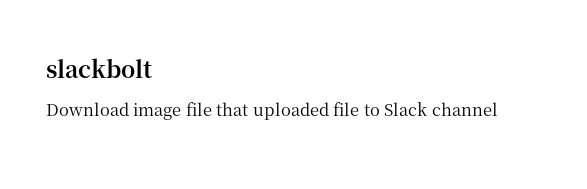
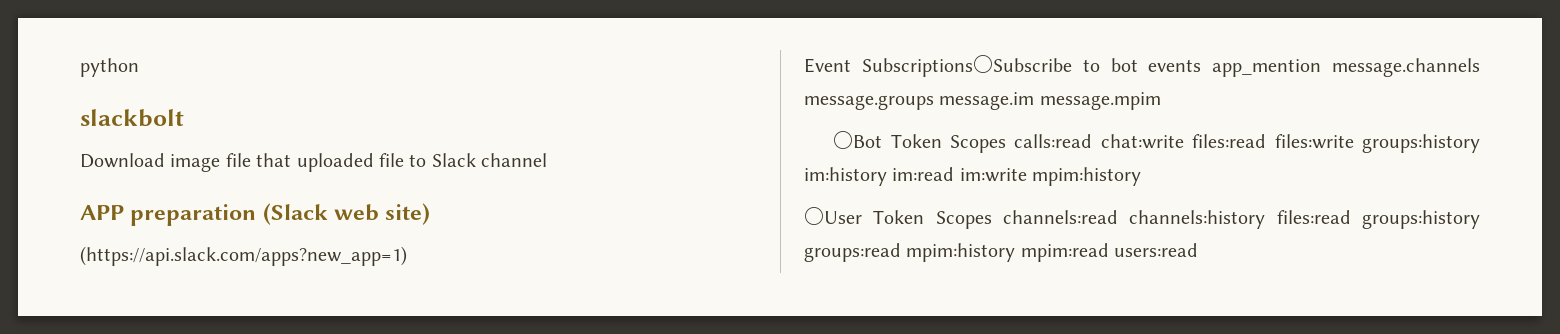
+ python
+ APP preparation (Slack web site)
+ (https://api.slack.com/apps?new_app=1)
+ Event Subscriptions〇Subscribe to bot events app_mention message.channels message.groups message.im message.mpim
+ 〇Bot Token Scopes calls:read chat:write files:read files:write groups:history im:history im:read im:write mpim:history
+ 〇User Token Scopes channels:read channels:history files:read groups:history groups:read mpim:history mpim:read users:read

